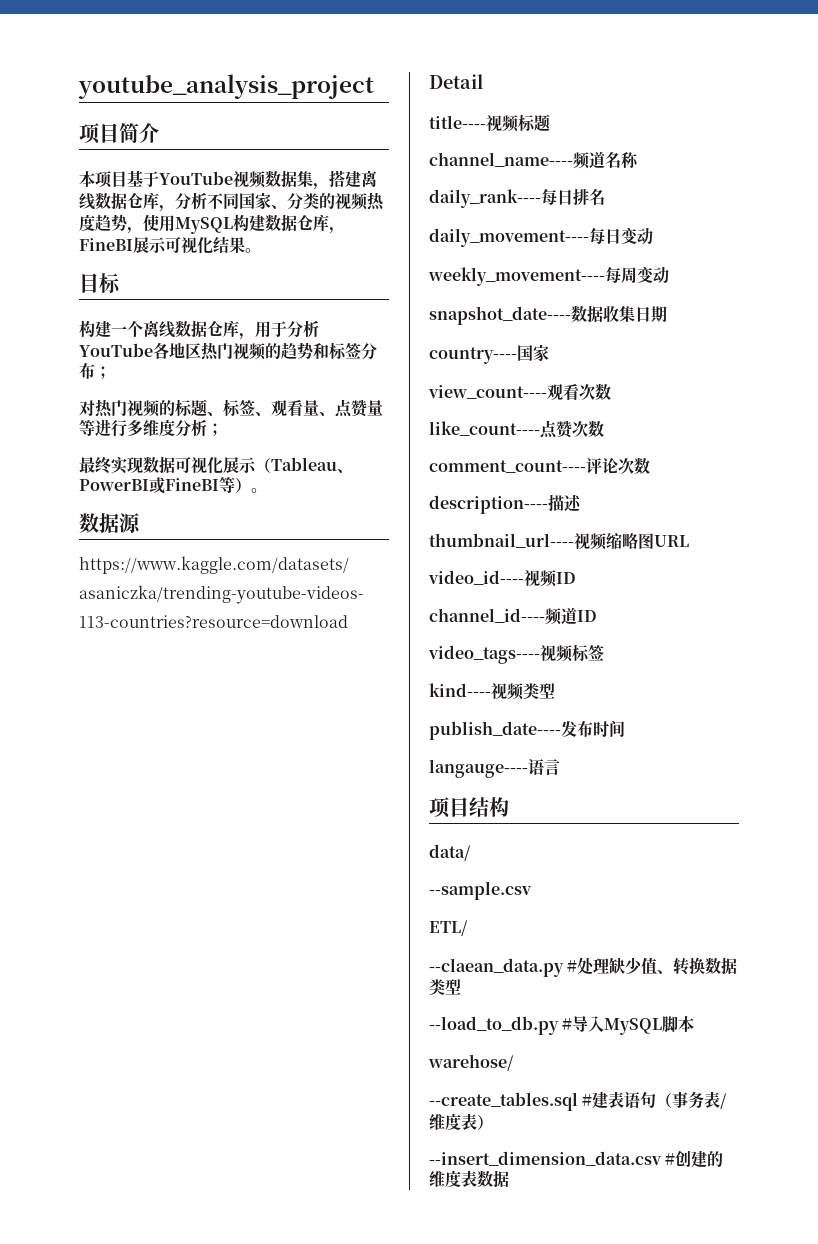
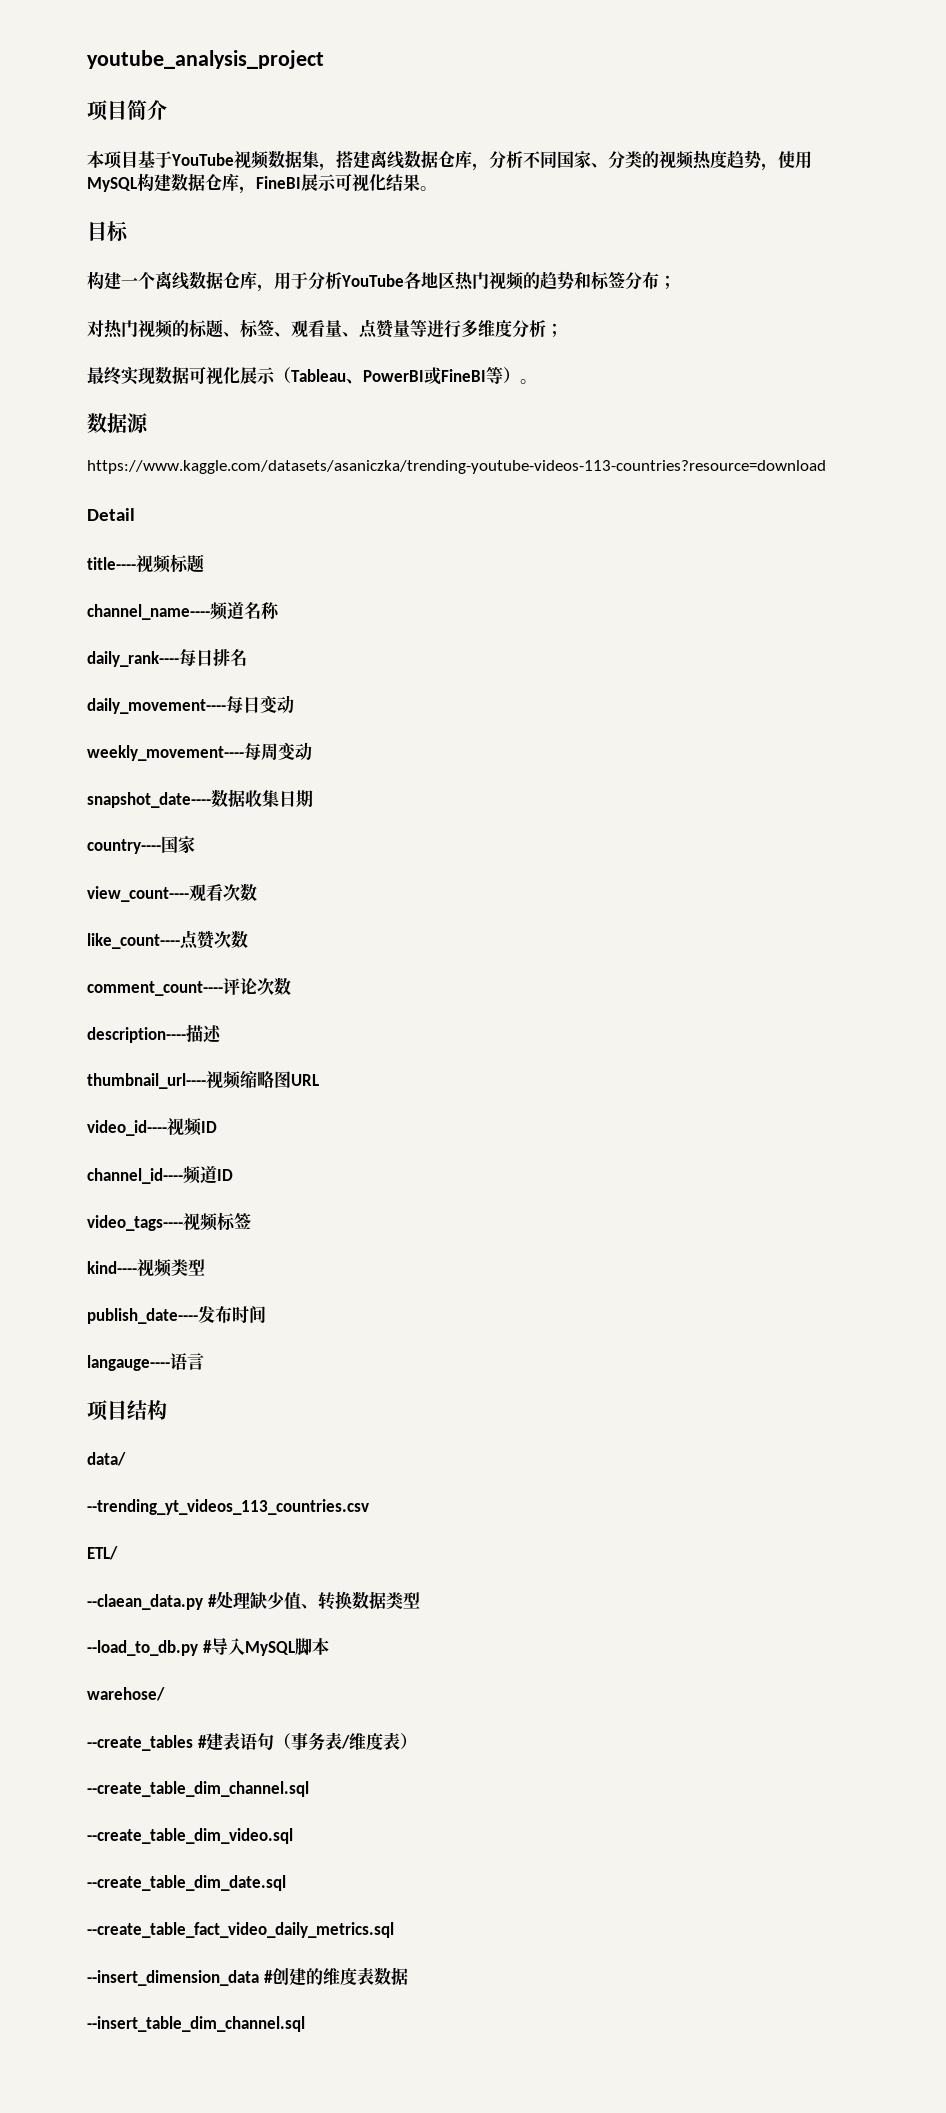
- --sample.csv
+ --trending_yt_videos_113_countries.csv
- --create_tables.sql #建表语句（事务表/维度表）
+ --create_tables #建表语句（事务表/维度表）
- --insert_dimension_data.csv #创建的维度表数据
+ --create_table_dim_channel.sql
+ --create_table_dim_video.sql
+ --create_table_dim_date.sql
+ --create_table_fact_video_daily_metrics.sql
+ --insert_dimension_data #创建的维度表数据
+ --insert_table_dim_channel.sql

